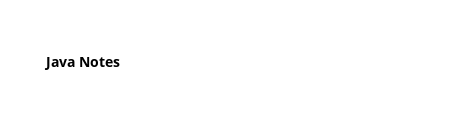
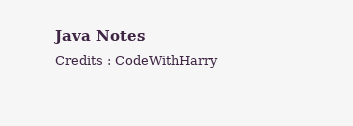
+ Credits : CodeWithHarry

